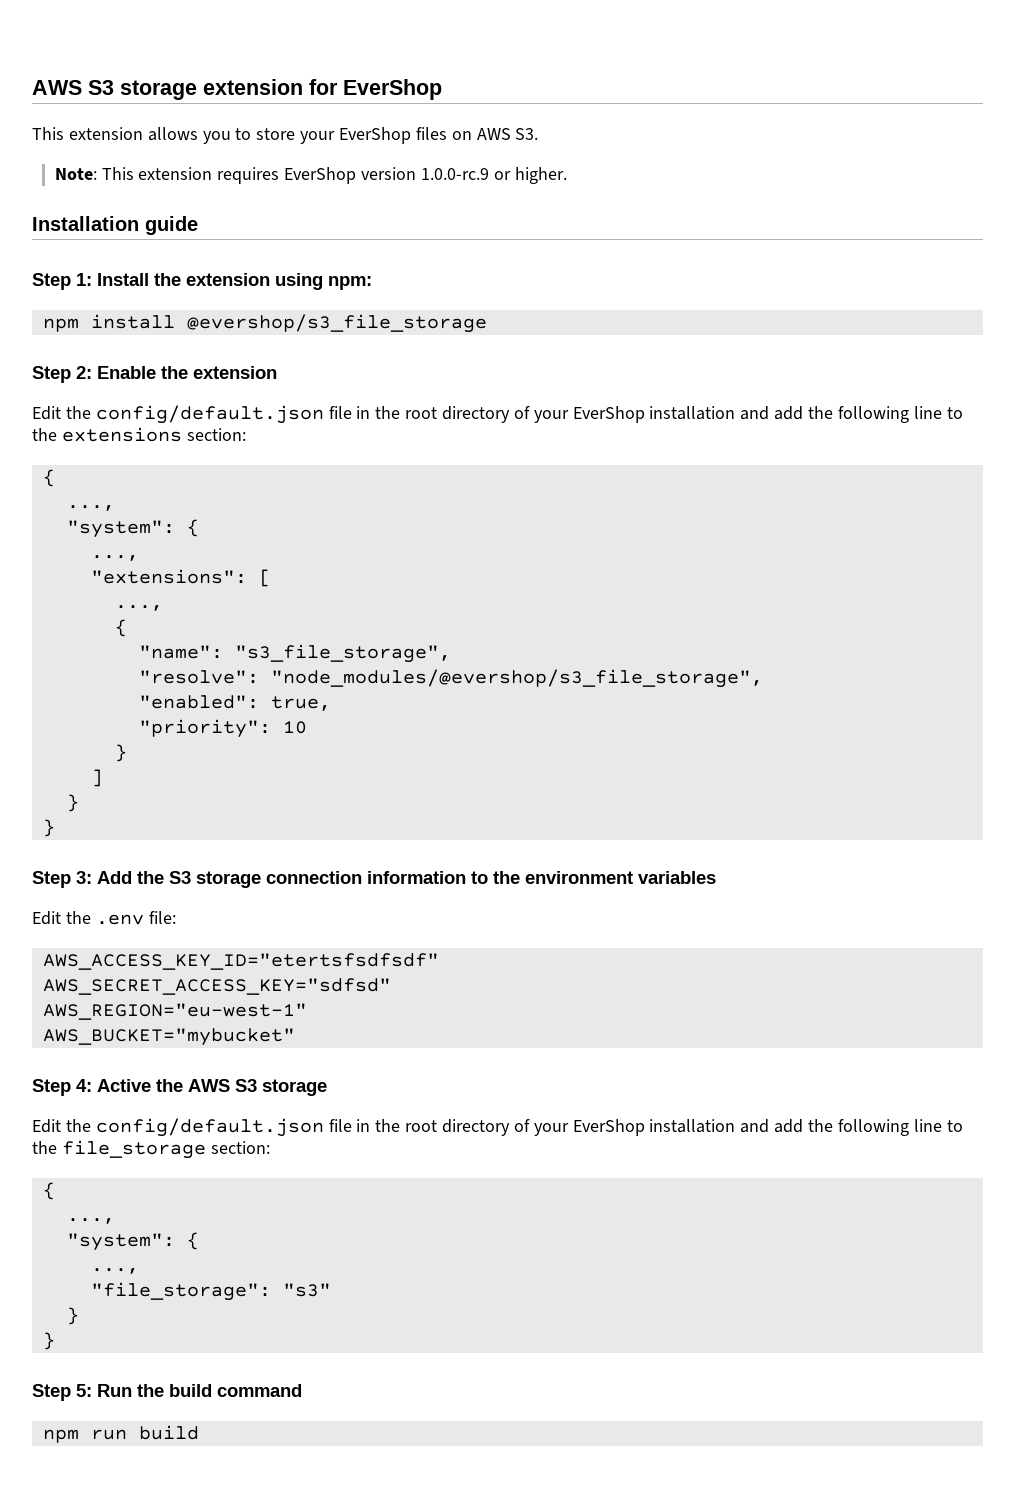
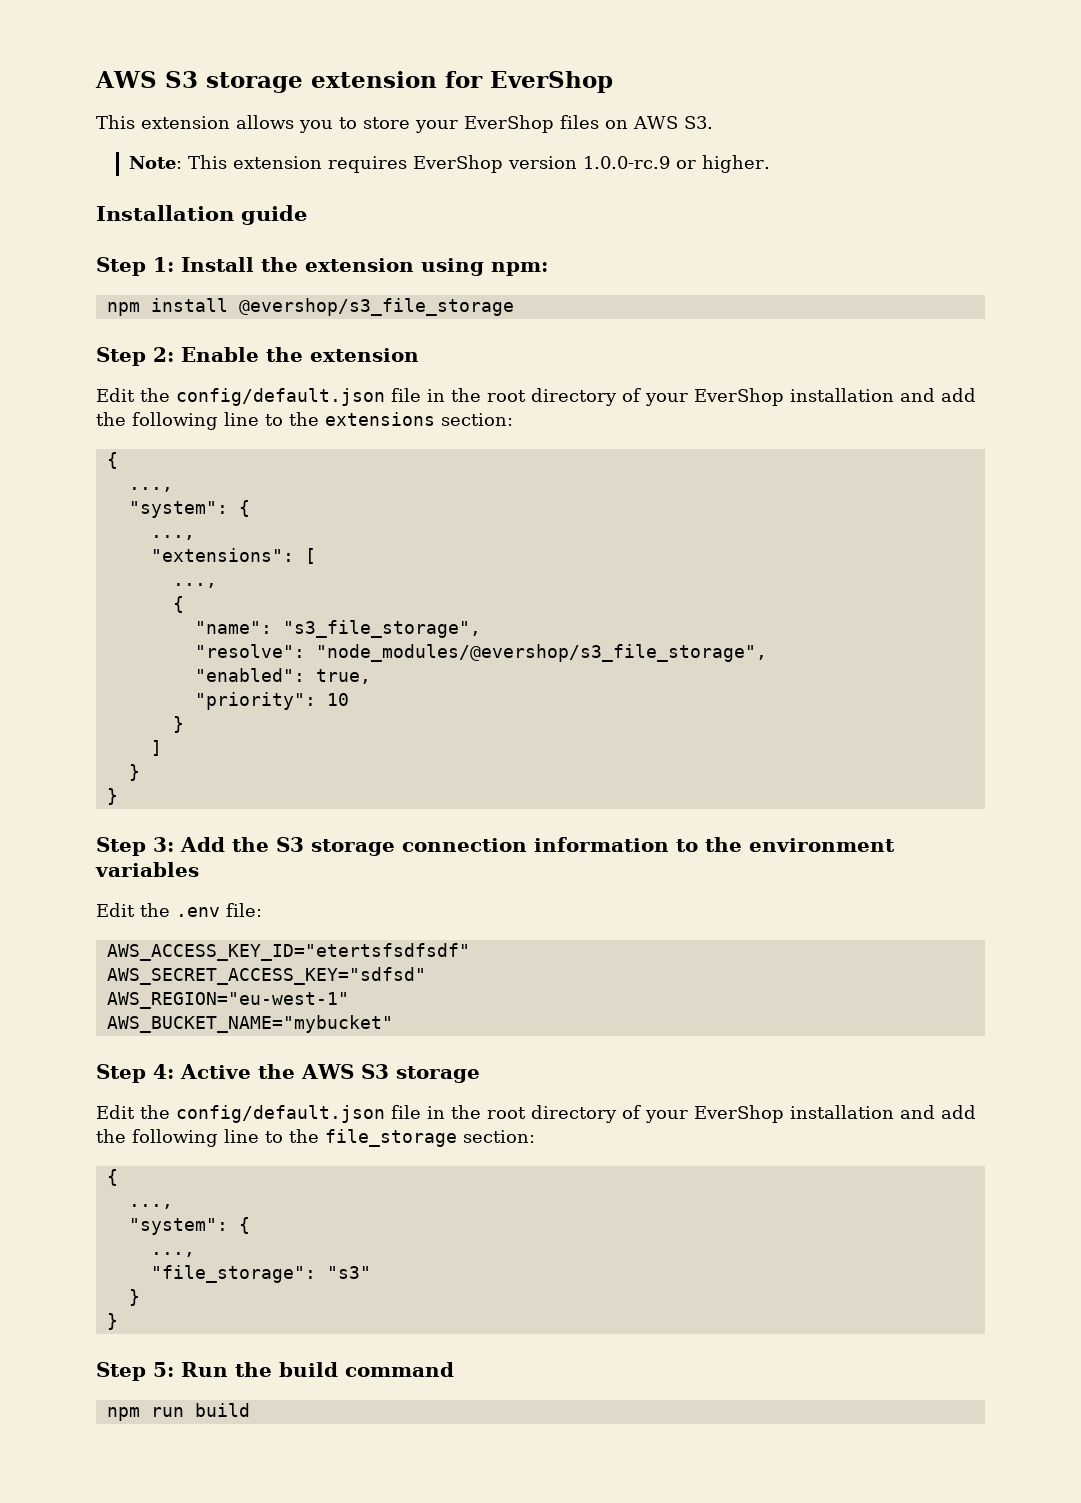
- AWS_BUCKET="mybucket"
+ AWS_BUCKET_NAME="mybucket"

